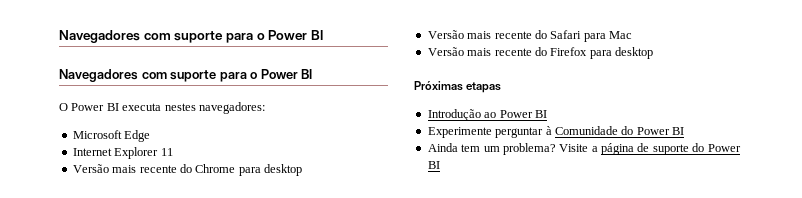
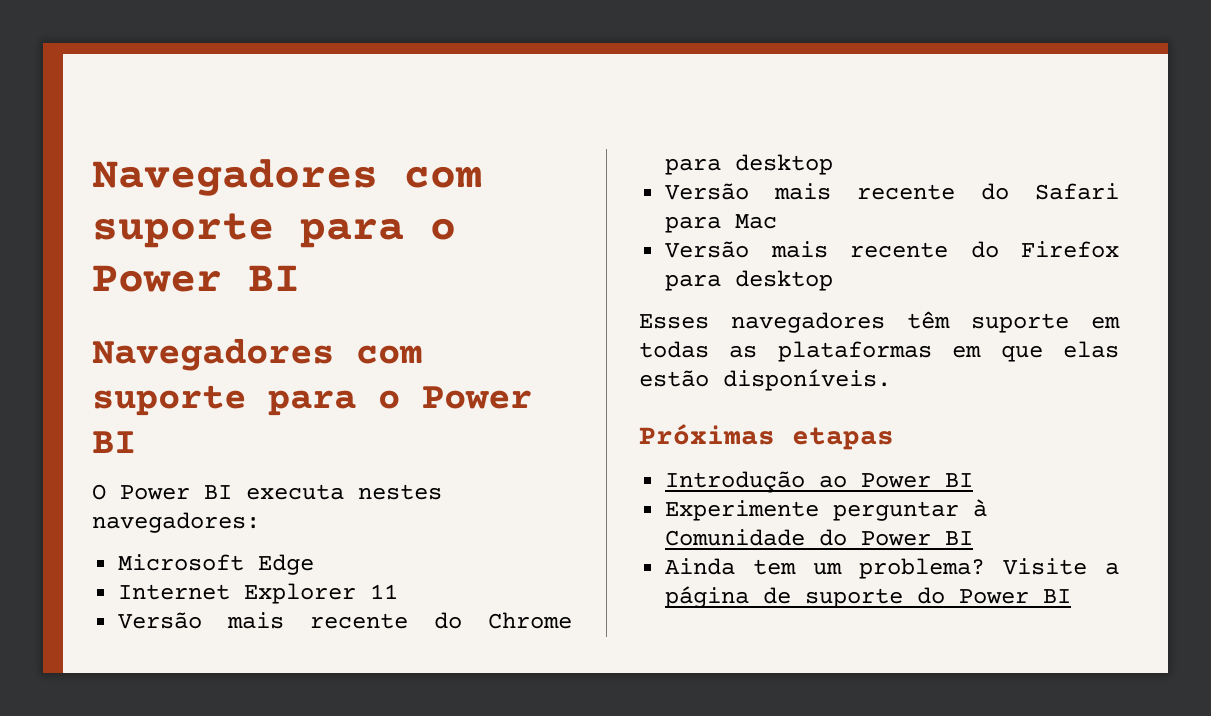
+ Esses navegadores têm suporte em todas as plataformas em que elas estão disponíveis.

